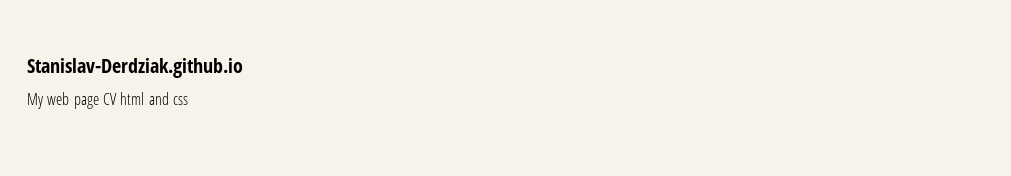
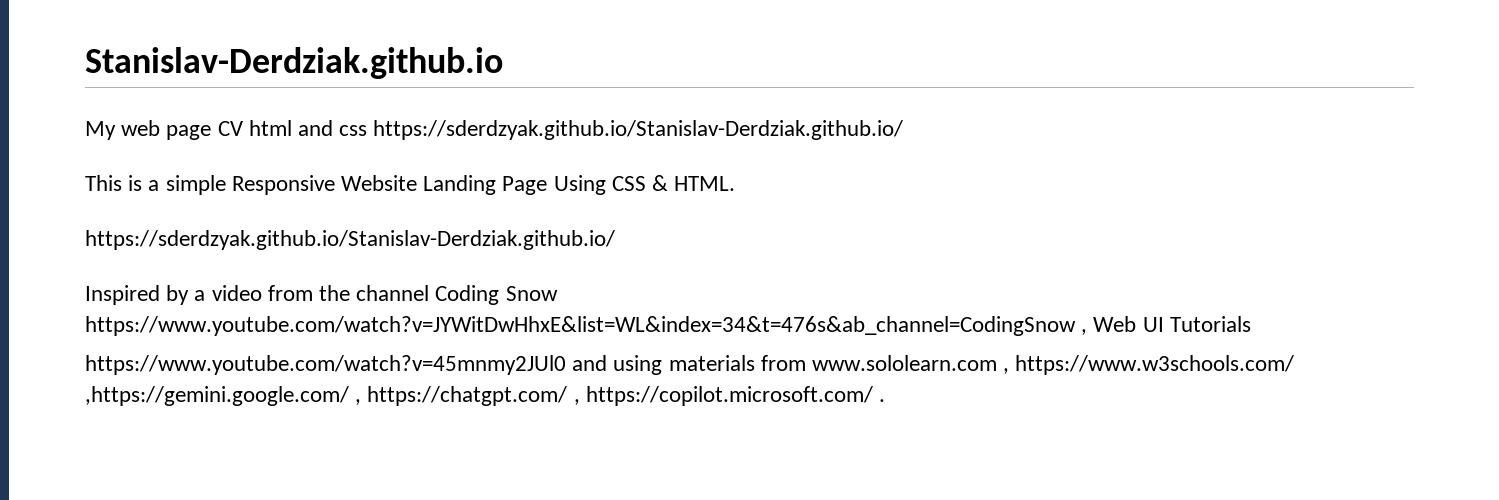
- My web page CV html and css
+ My web page CV html and css https://sderdzyak.github.io/Stanislav-Derdziak.github.io/
+ This is a simple Responsive Website Landing Page Using CSS & HTML.
+ https://sderdzyak.github.io/Stanislav-Derdziak.github.io/
+ Inspired by a video from the channel Coding Snow https://www.youtube.com/watch?v=JYWitDwHhxE&list=WL&index=34&t=476s&ab_channel=CodingSnow , Web UI Tutorials
+ https://www.youtube.com/watch?v=45mnmy2JUl0 and using materials from www.sololearn.com , https://www.w3schools.com/ ,https://gemini.google.com/ , https://chatgpt.com/ , https://copilot.microsoft.com/ .

